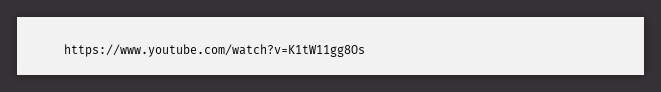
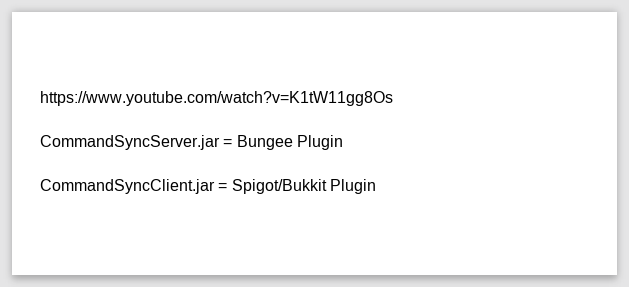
+ CommandSyncServer.jar = Bungee Plugin
+ CommandSyncClient.jar = Spigot/Bukkit Plugin

